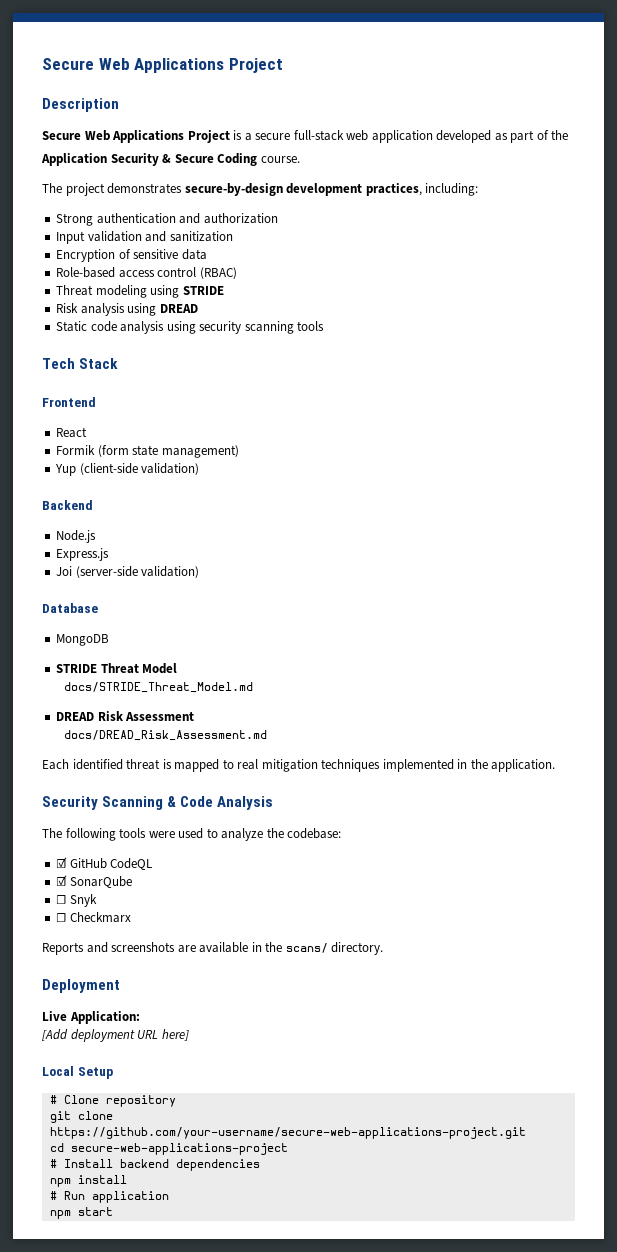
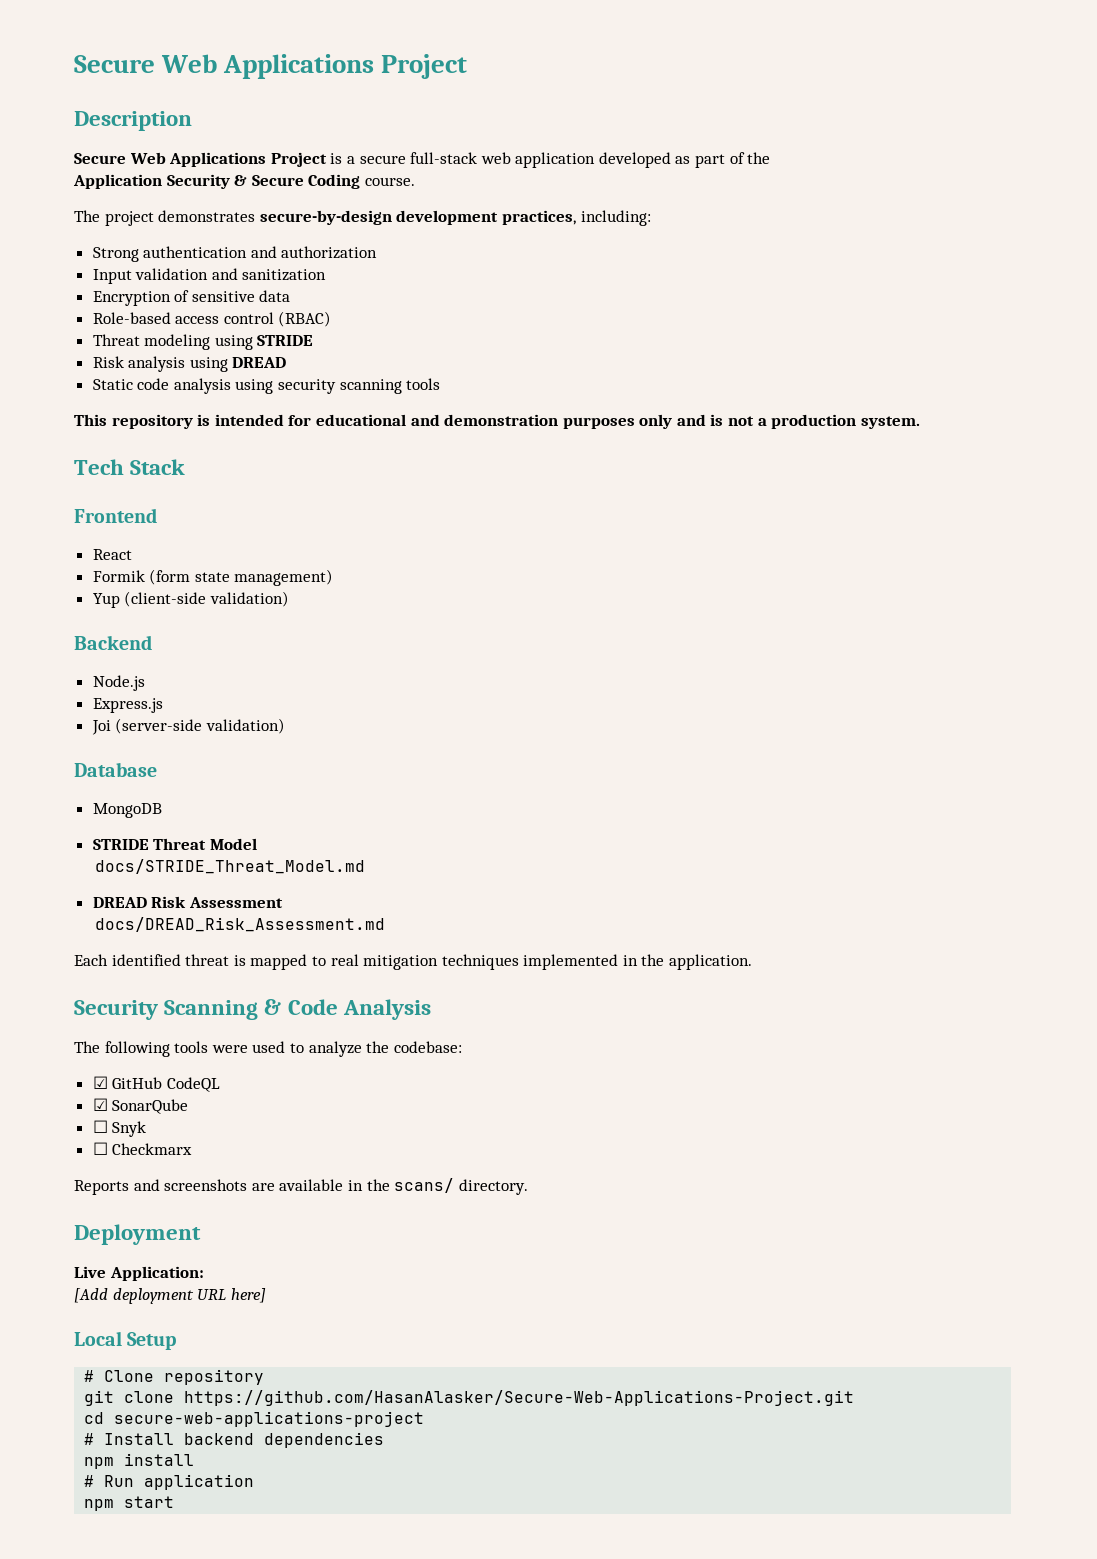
+ This repository is intended for educational and demonstration purposes only and is not a production system.
- git clone https://github.com/your-username/secure-web-applications-project.git
+ git clone https://github.com/HasanAlasker/Secure-Web-Applications-Project.git

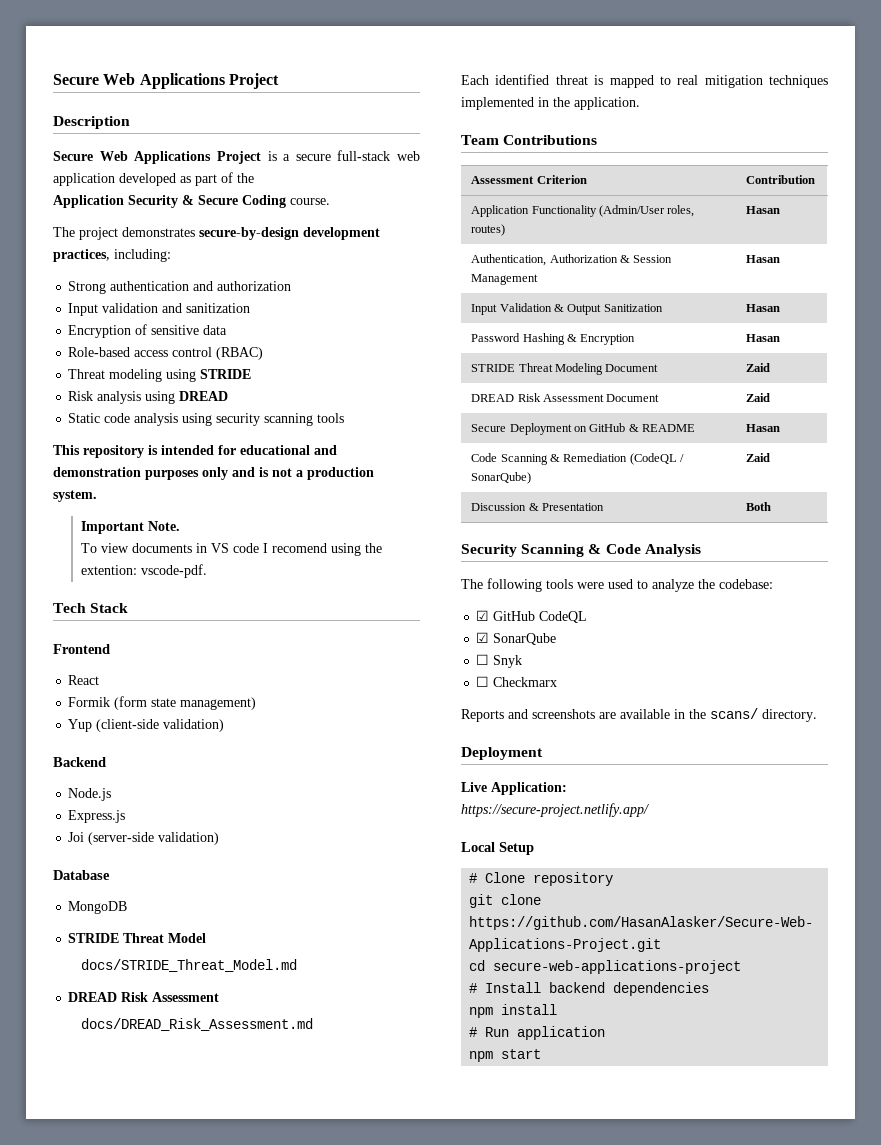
+ Important Note.
+ To view documents in VS code I recomend using the extention: vscode-pdf.
+ Team Contributions
+ Assessment Criterion | Contribution
+ Application Functionality (Admin/User roles, routes) | Hasan
+ Authentication, Authorization & Session Management | Hasan
+ Input Validation & Output Sanitization | Hasan
+ Password Hashing & Encryption | Hasan
+ STRIDE Threat Modeling Document | Zaid
+ DREAD Risk Assessment Document | Zaid
+ Secure Deployment on GitHub & README | Hasan
+ Code Scanning & Remediation (CodeQL / SonarQube) | Zaid
+ Discussion & Presentation | Both
- [Add deployment URL here]
+ https://secure-project.netlify.app/

